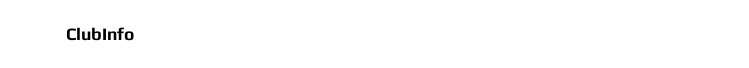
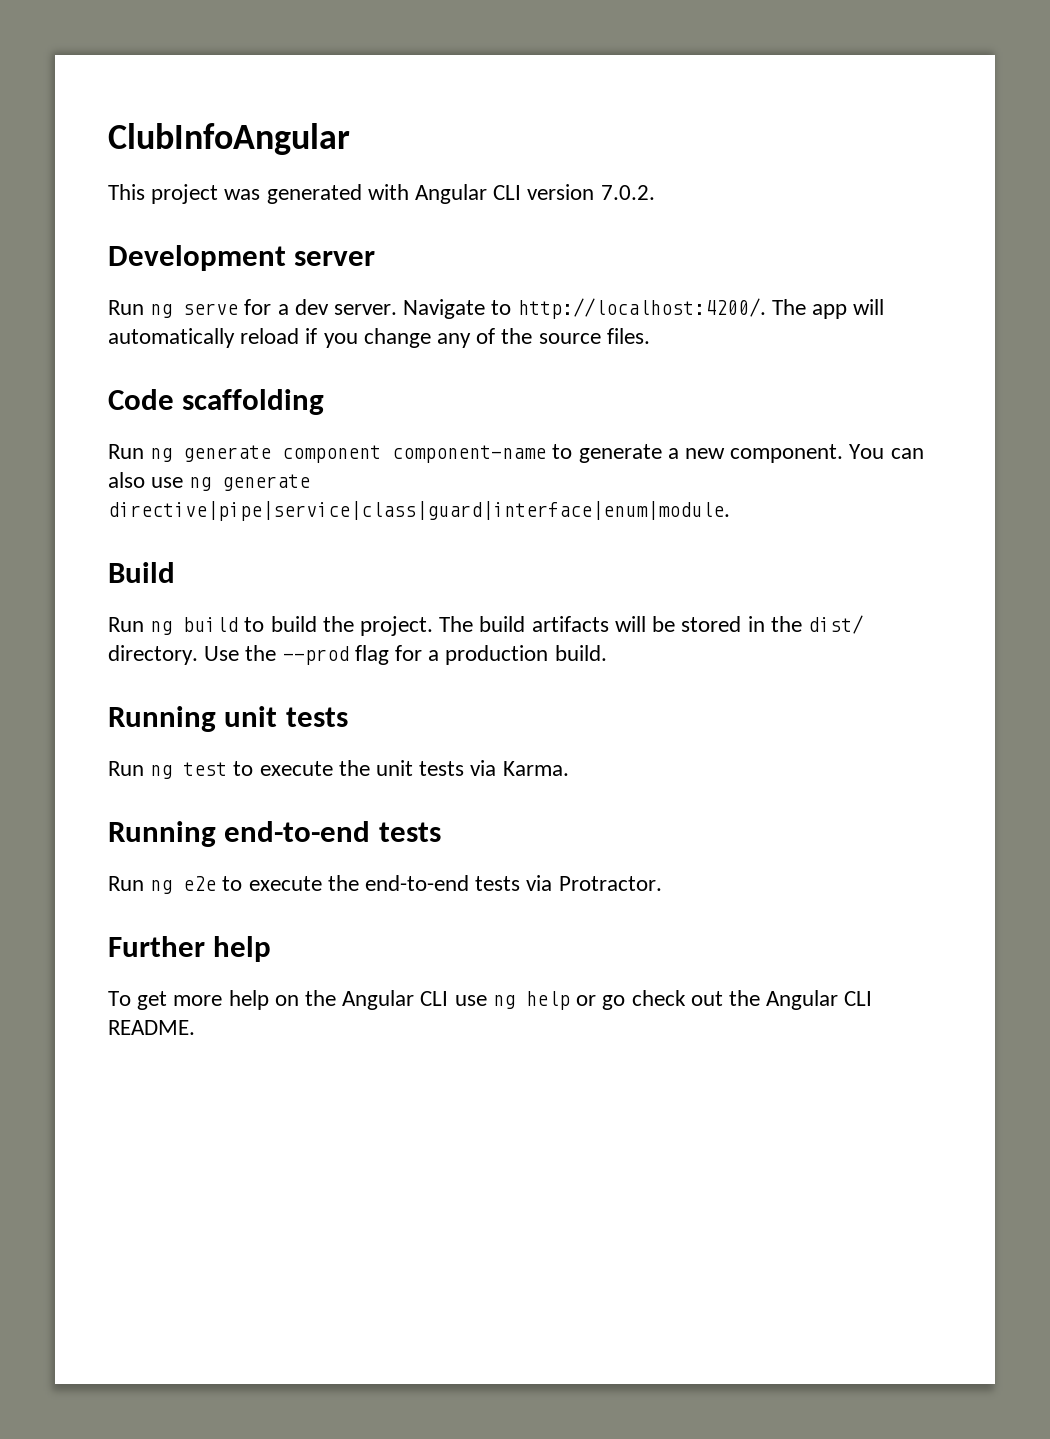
- ClubInfo
+ ClubInfoAngular
+ This project was generated with Angular CLI version 7.0.2.
+ Development server
+ Run ng serve for a dev server. Navigate to http://localhost:4200/. The app will automatically reload if you change any of the source files.
+ Code scaffolding
+ Run ng generate component component-name to generate a new component. You can also use ng generate directive|pipe|service|class|guard|interface|enum|module.
+ Build
+ Run ng build to build the project. The build artifacts will be stored in the dist/ directory. Use the --prod flag for a production build.
+ Running unit tests
+ Run ng test to execute the unit tests via Karma.
+ Running end-to-end tests
+ Run ng e2e to execute the end-to-end tests via Protractor.
+ Further help
+ To get more help on the Angular CLI use ng help or go check out the Angular CLI README.

